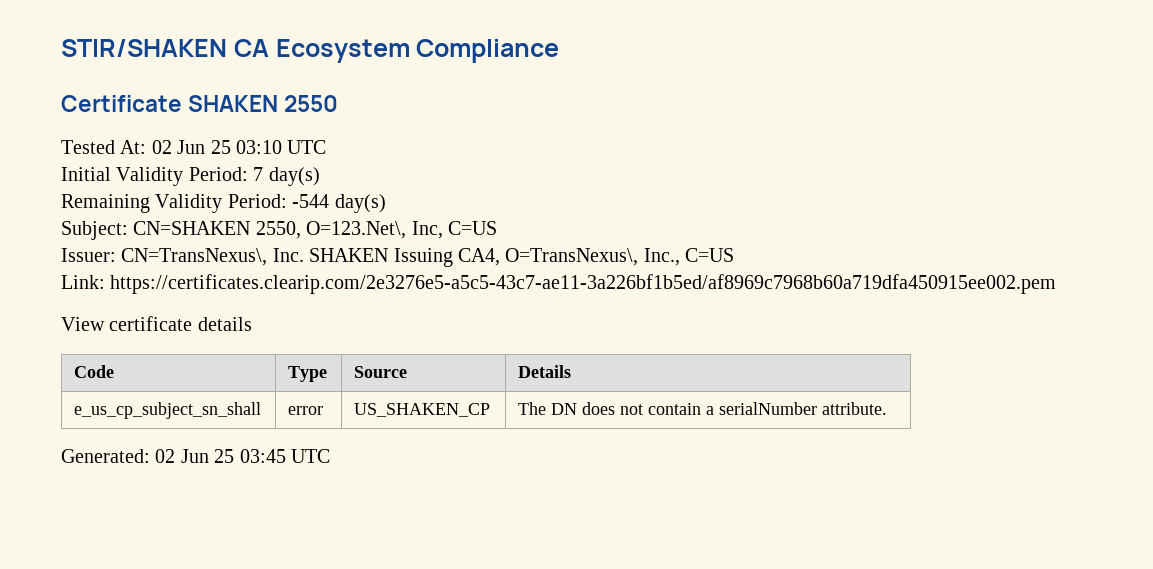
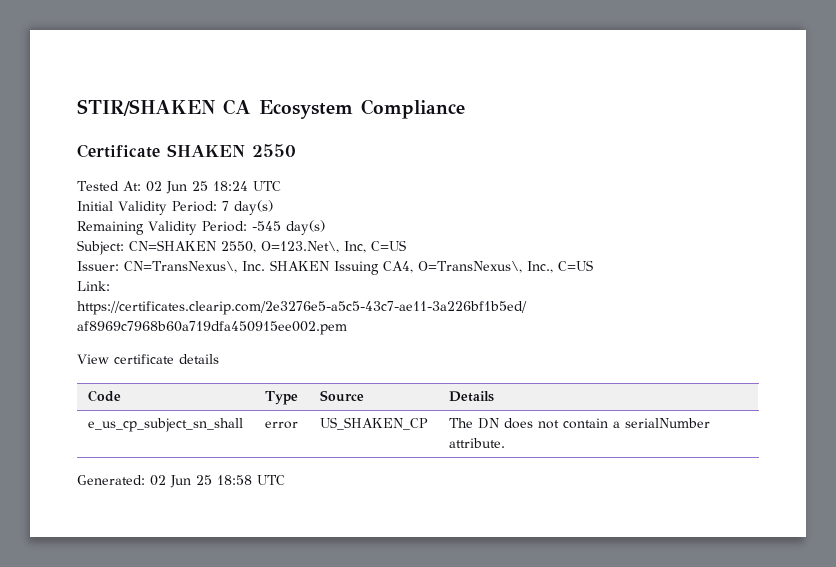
- Tested At: 02 Jun 25 03:10 UTC
+ Tested At: 02 Jun 25 18:24 UTC
- Remaining Validity Period: -544 day(s)
+ Remaining Validity Period: -545 day(s)
- Generated: 02 Jun 25 03:45 UTC
+ Generated: 02 Jun 25 18:58 UTC

